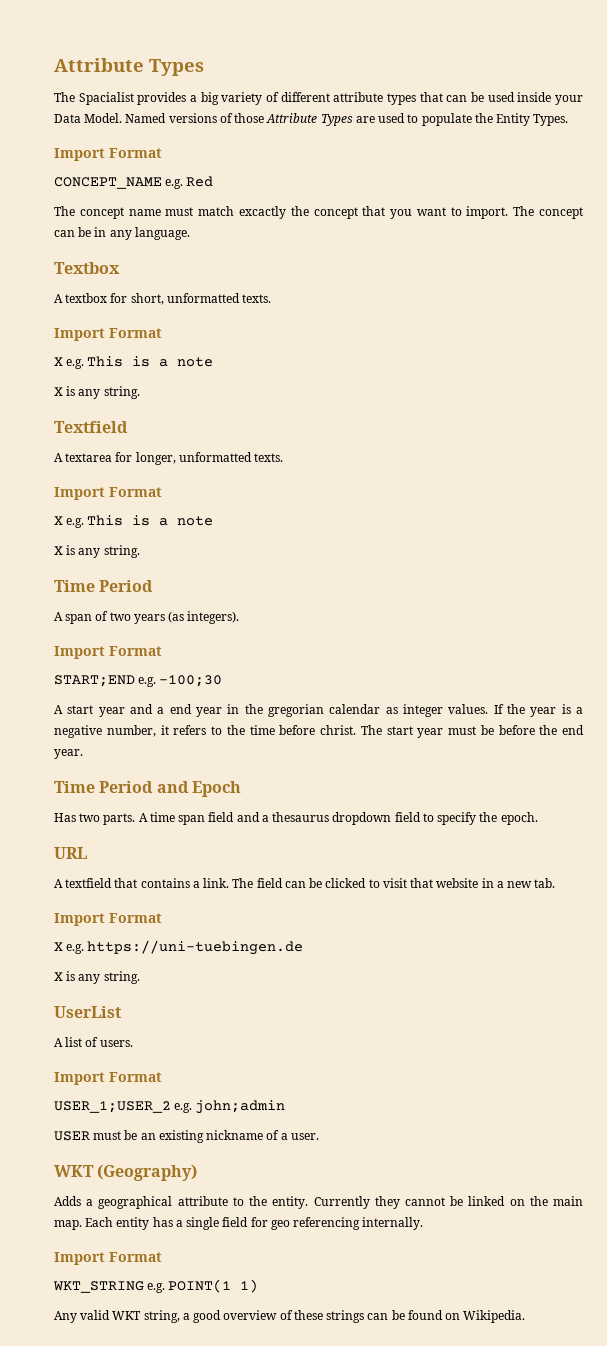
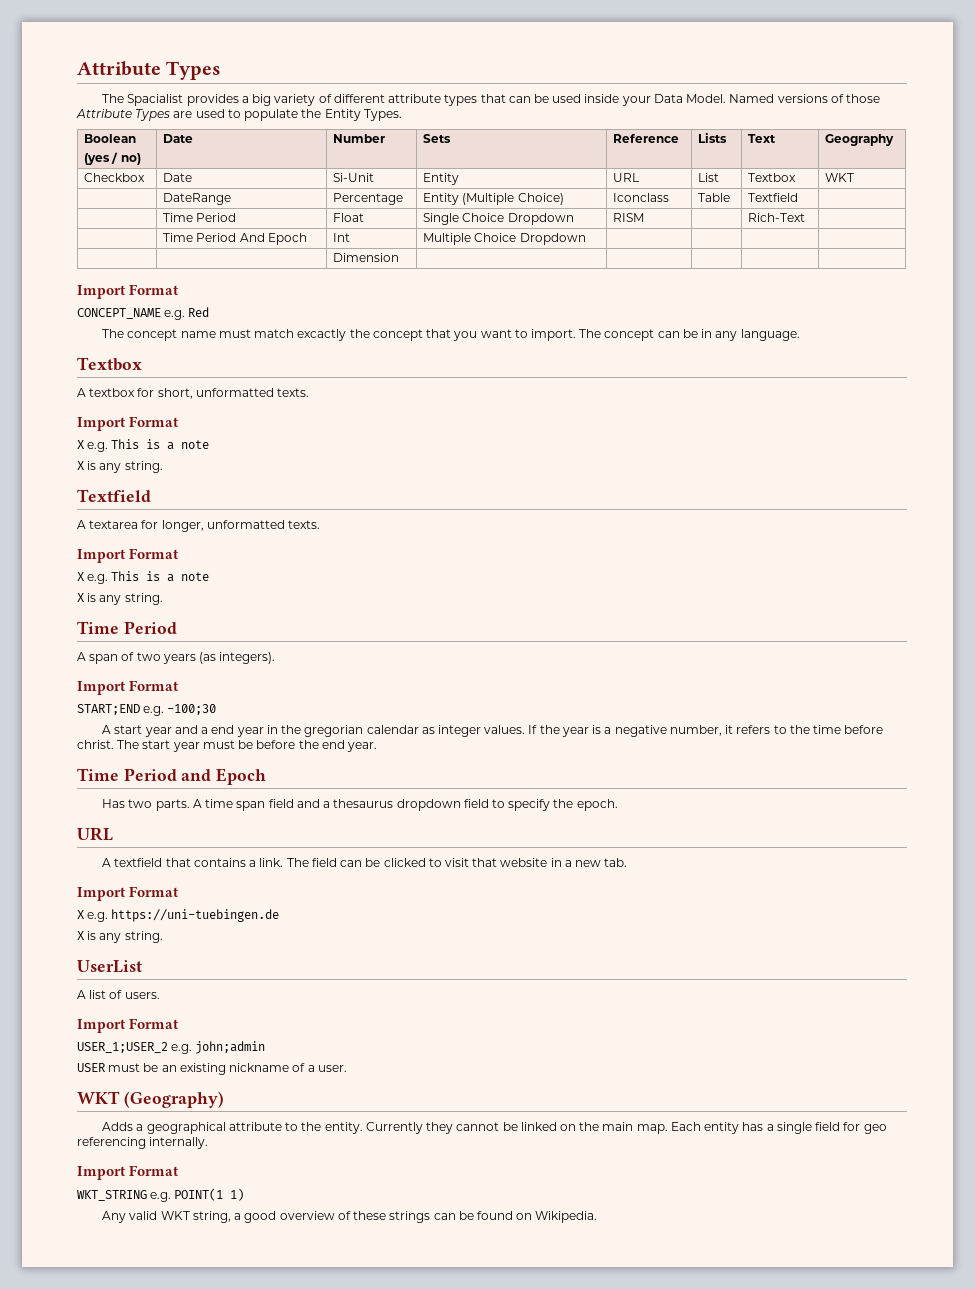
+ Boolean
+ (yes / no) | Date | Number | Sets | Reference | Lists | Text | Geography
+ Checkbox | Date | Si-Unit | Entity | URL | List | Textbox | WKT
+ | DateRange | Percentage | Entity (Multiple Choice) | Iconclass | Table | Textfield |
+ | Time Period | Float | Single Choice Dropdown | RISM | | Rich-Text |
+ | Time Period And Epoch | Int | Multiple Choice Dropdown | | | |
+ | | Dimension | | | | |

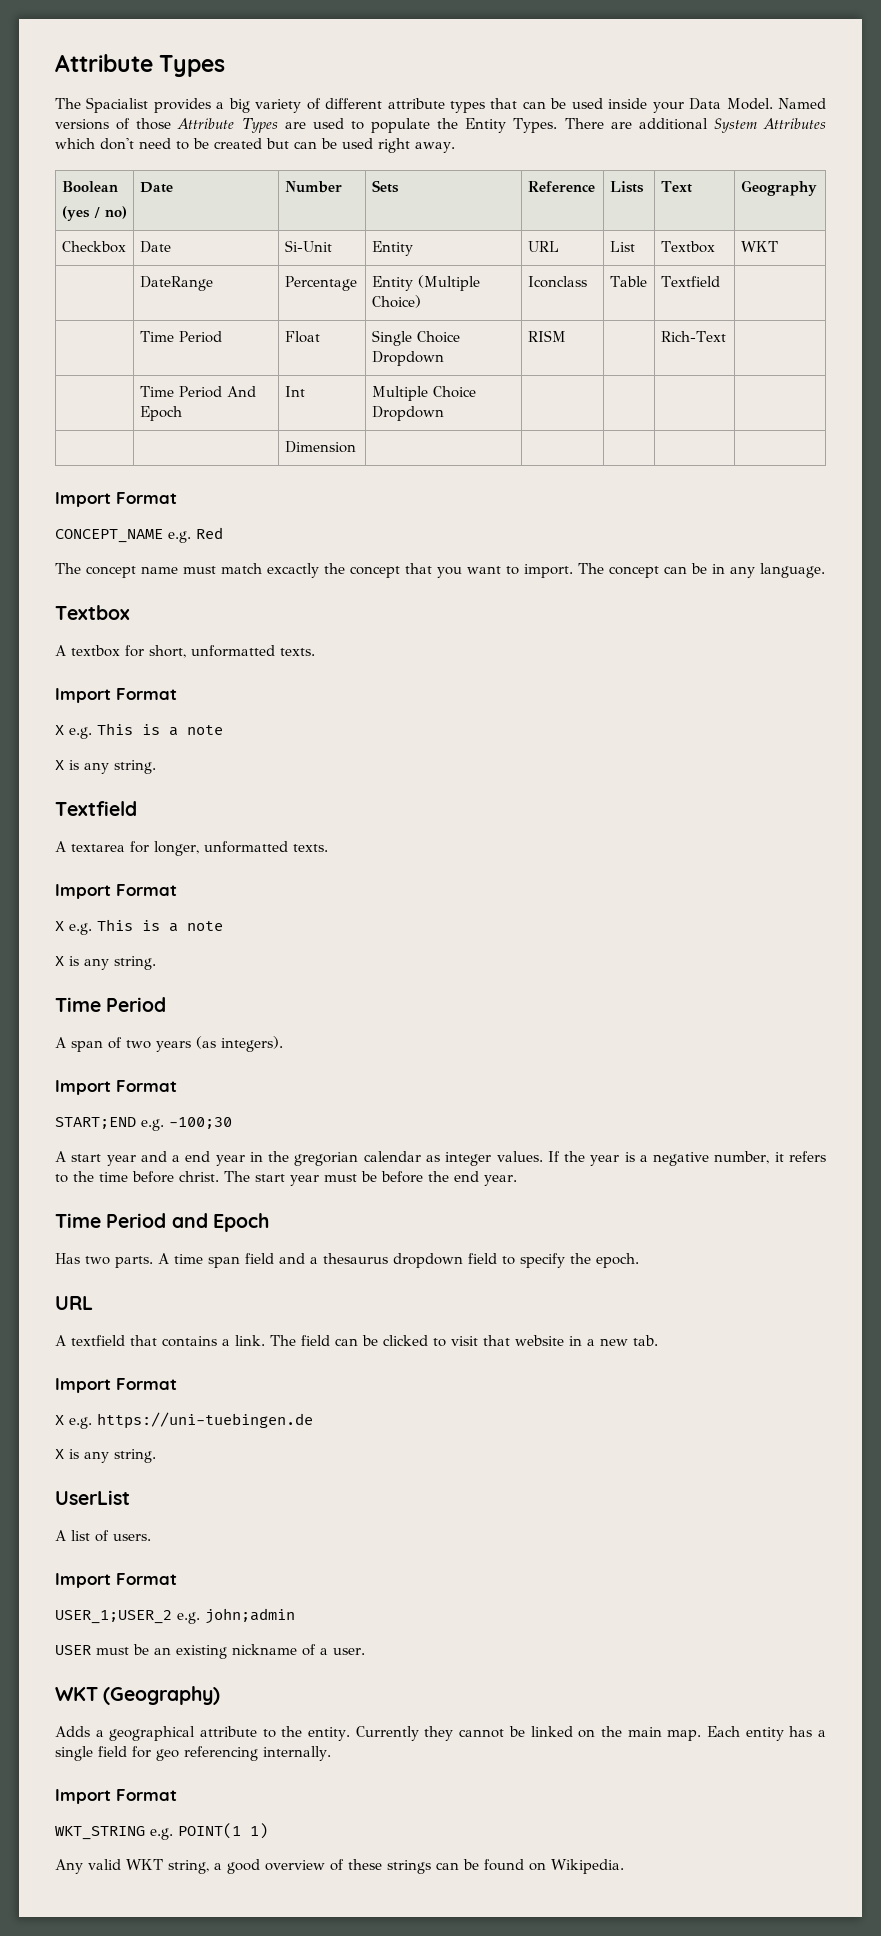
+ There are additional System Attributes which don't need to be created but can be used right away.

